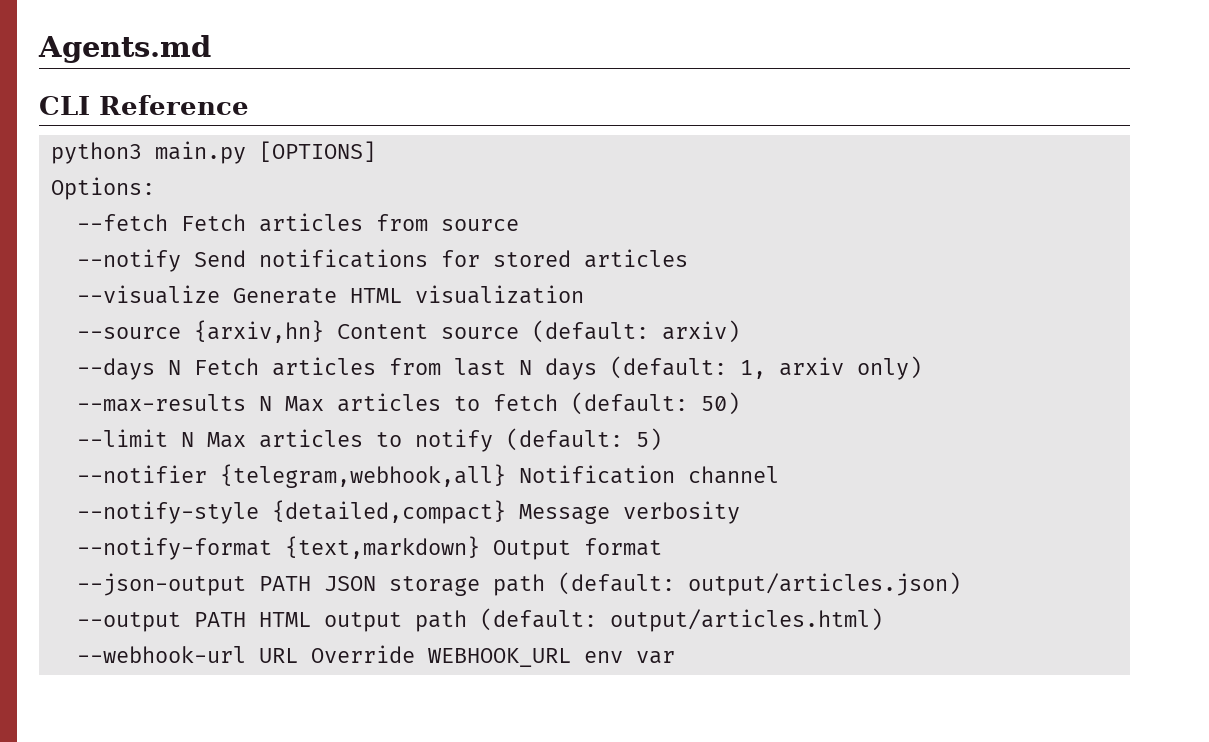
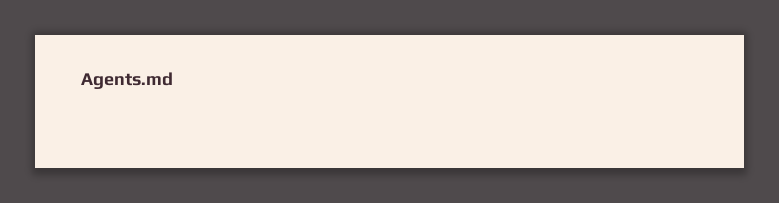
- CLI Reference
- python3 main.py [OPTIONS]
- Options:
- --fetch Fetch articles from source
- --notify Send notifications for stored articles
- --visualize Generate HTML visualization
- --source {arxiv,hn} Content source (default: arxiv)
- --days N Fetch articles from last N days (default: 1, arxiv only)
- --max-results N Max articles to fetch (default: 50)
- --limit N Max articles to notify (default: 5)
- --notifier {telegram,webhook,all} Notification channel
- --notify-style {detailed,compact} Message verbosity
- --notify-format {text,markdown} Output format
- --json-output PATH JSON storage path (default: output/articles.json)
- --output PATH HTML output path (default: output/articles.html)
- --webhook-url URL Override WEBHOOK_URL env var

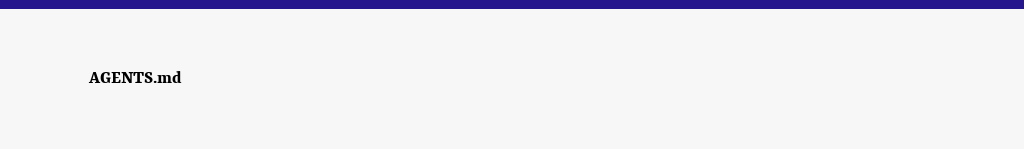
- Agents.md
+ AGENTS.md

